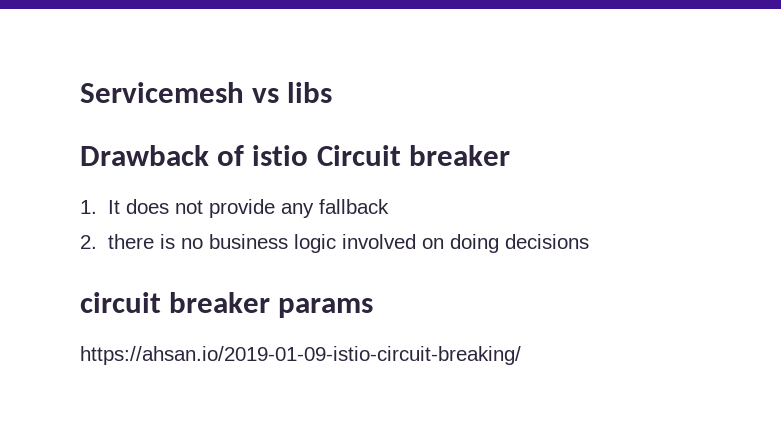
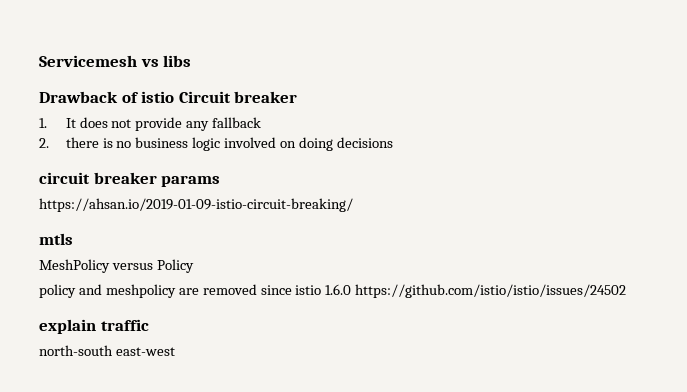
+ mtls
+ MeshPolicy versus Policy
+ policy and meshpolicy are removed since istio 1.6.0 https://github.com/istio/istio/issues/24502
+ explain traffic
+ north-south east-west

